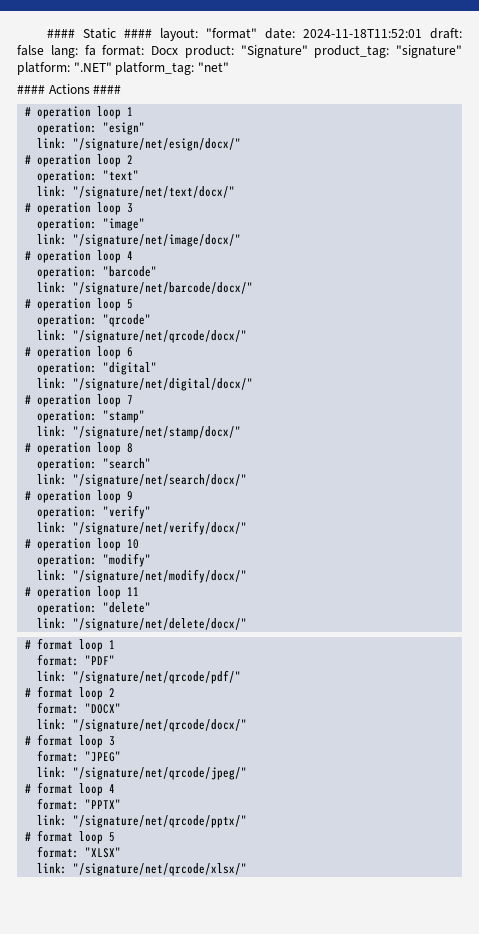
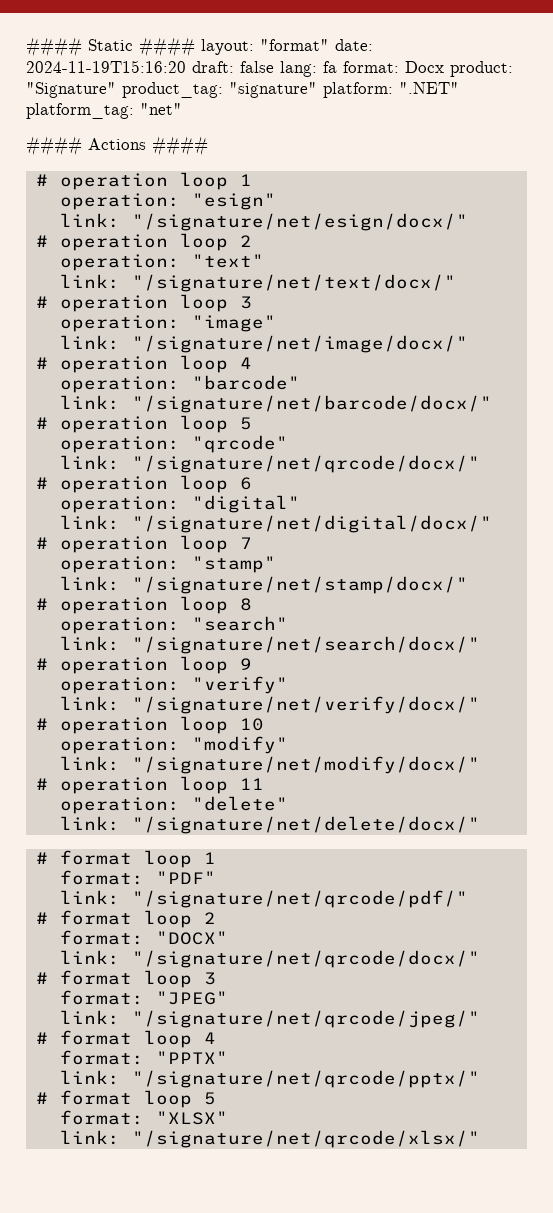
- #### Static #### layout: "format" date: 2024-11-18T11:52:01 draft: false lang: fa format: Docx product: "Signature" product_tag: "signature" platform: ".NET" platform_tag: "net"
+ #### Static #### layout: "format" date: 2024-11-19T15:16:20 draft: false lang: fa format: Docx product: "Signature" product_tag: "signature" platform: ".NET" platform_tag: "net"

